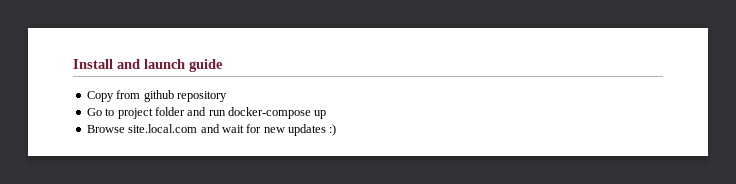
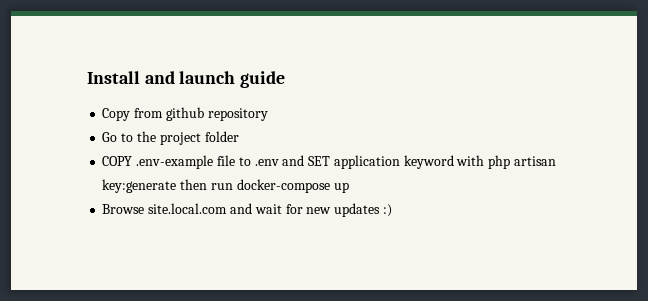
- Go to project folder and run docker-compose up
+ Go to the project folder
+ COPY .env-example file to .env and SET application keyword with php artisan key:generate then run docker-compose up

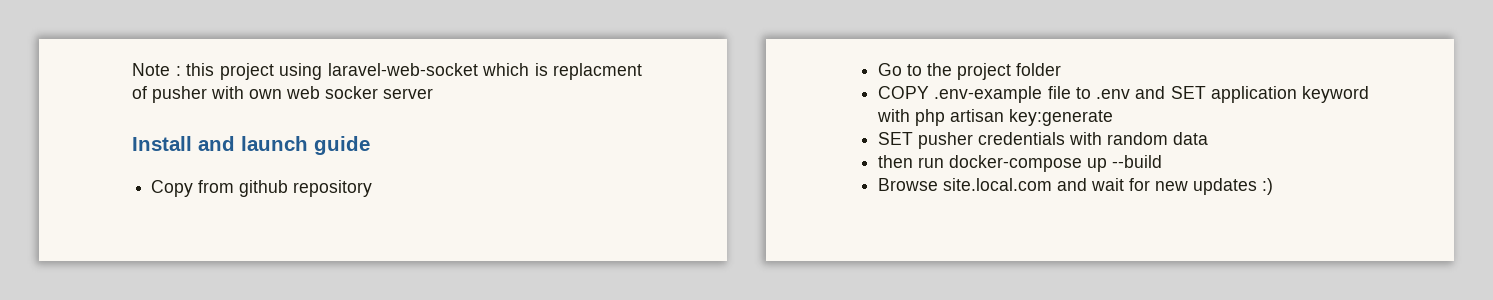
+ Note : this project using laravel-web-socket which is replacment of pusher with own web socker server
- COPY .env-example file to .env and SET application keyword with php artisan key:generate then run docker-compose up
+ COPY .env-example file to .env and SET application keyword with php artisan key:generate
+ SET pusher credentials with random data
+ then run docker-compose up --build

